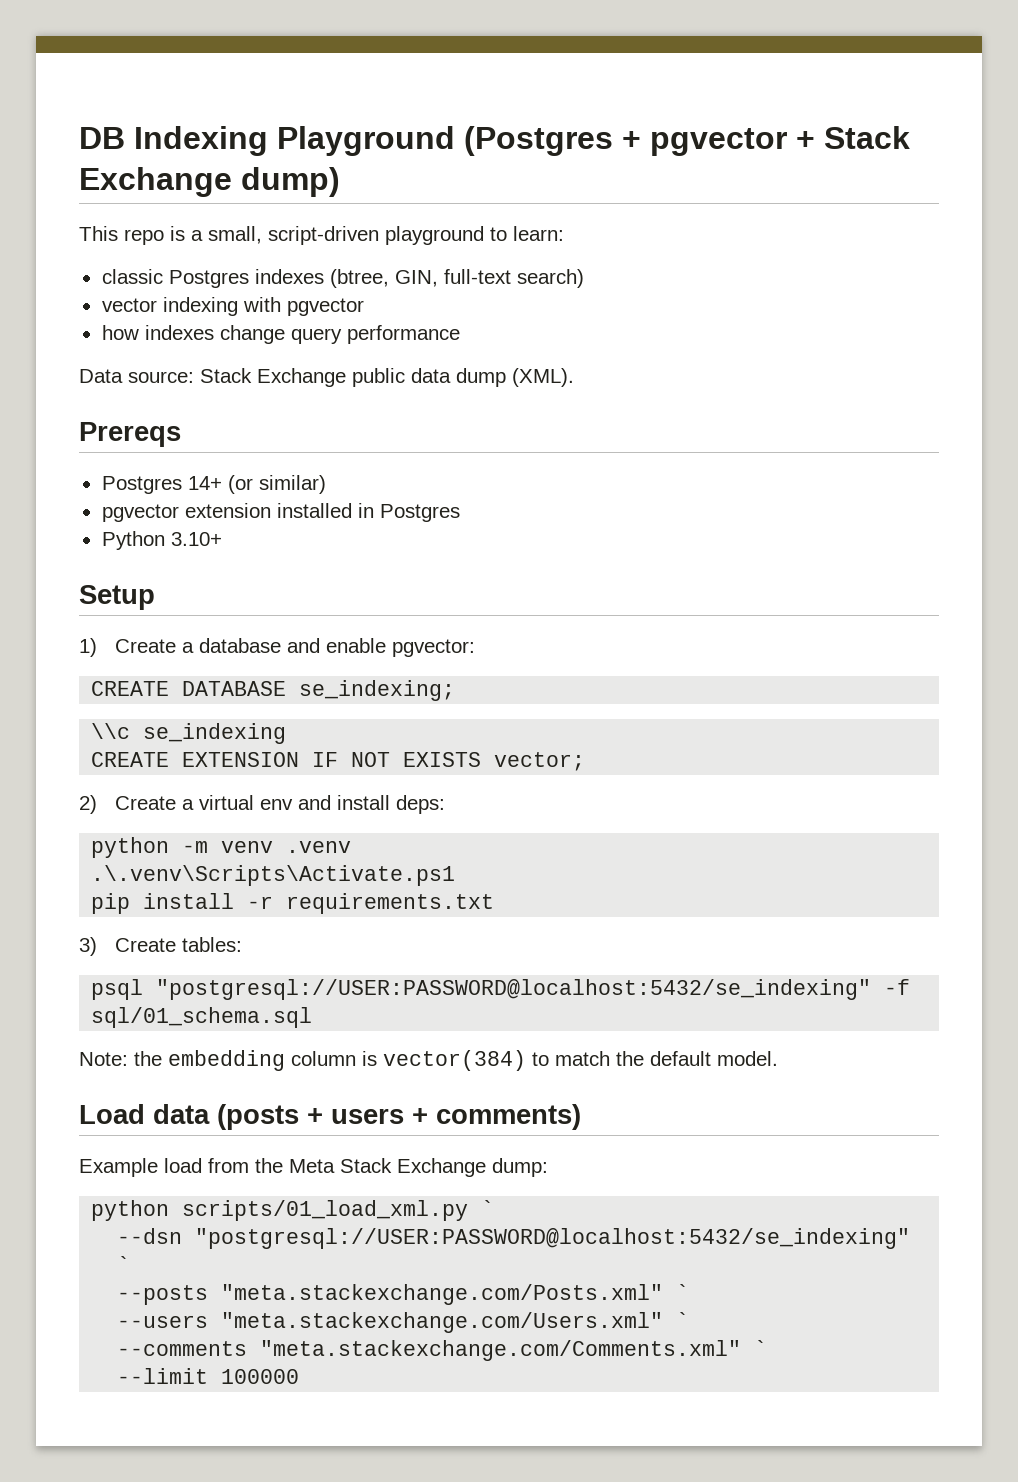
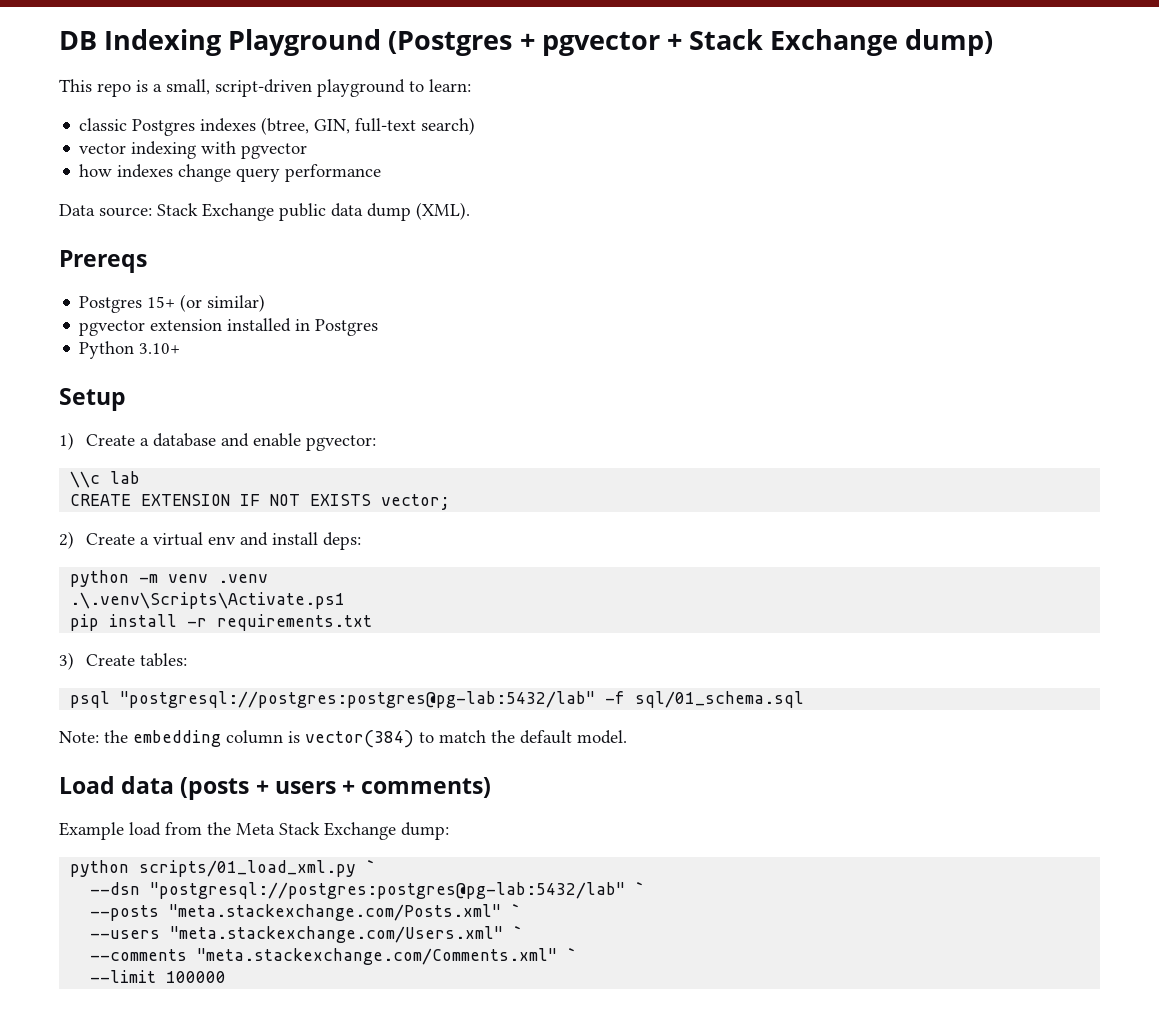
- Postgres 14+ (or similar)
+ Postgres 15+ (or similar)
- CREATE DATABASE se_indexing;
- \\c se_indexing
+ \\c lab
- psql "postgresql://USER:PASSWORD@localhost:5432/se_indexing" -f sql/01_schema.sql
+ psql "postgresql://postgres:postgres@pg-lab:5432/lab" -f sql/01_schema.sql
- --dsn "postgresql://USER:PASSWORD@localhost:5432/se_indexing" `
+ --dsn "postgresql://postgres:postgres@pg-lab:5432/lab" `

